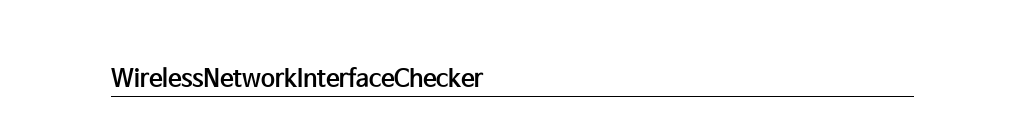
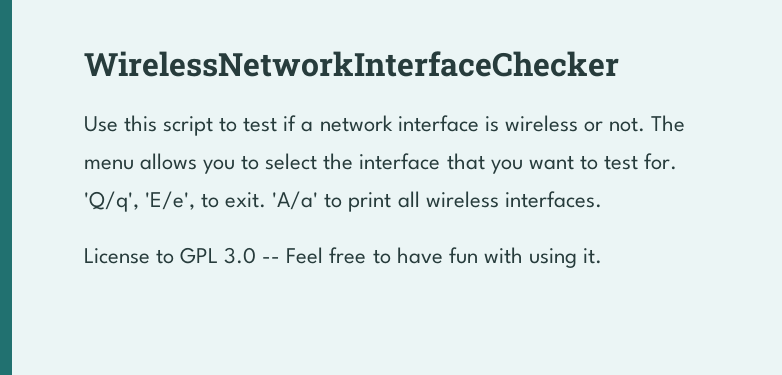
+ Use this script to test if a network interface is wireless or not. The menu allows you to select the interface that you want to test for. 'Q/q', 'E/e', to exit. 'A/a' to print all wireless interfaces.
+ License to GPL 3.0 -- Feel free to have fun with using it.

